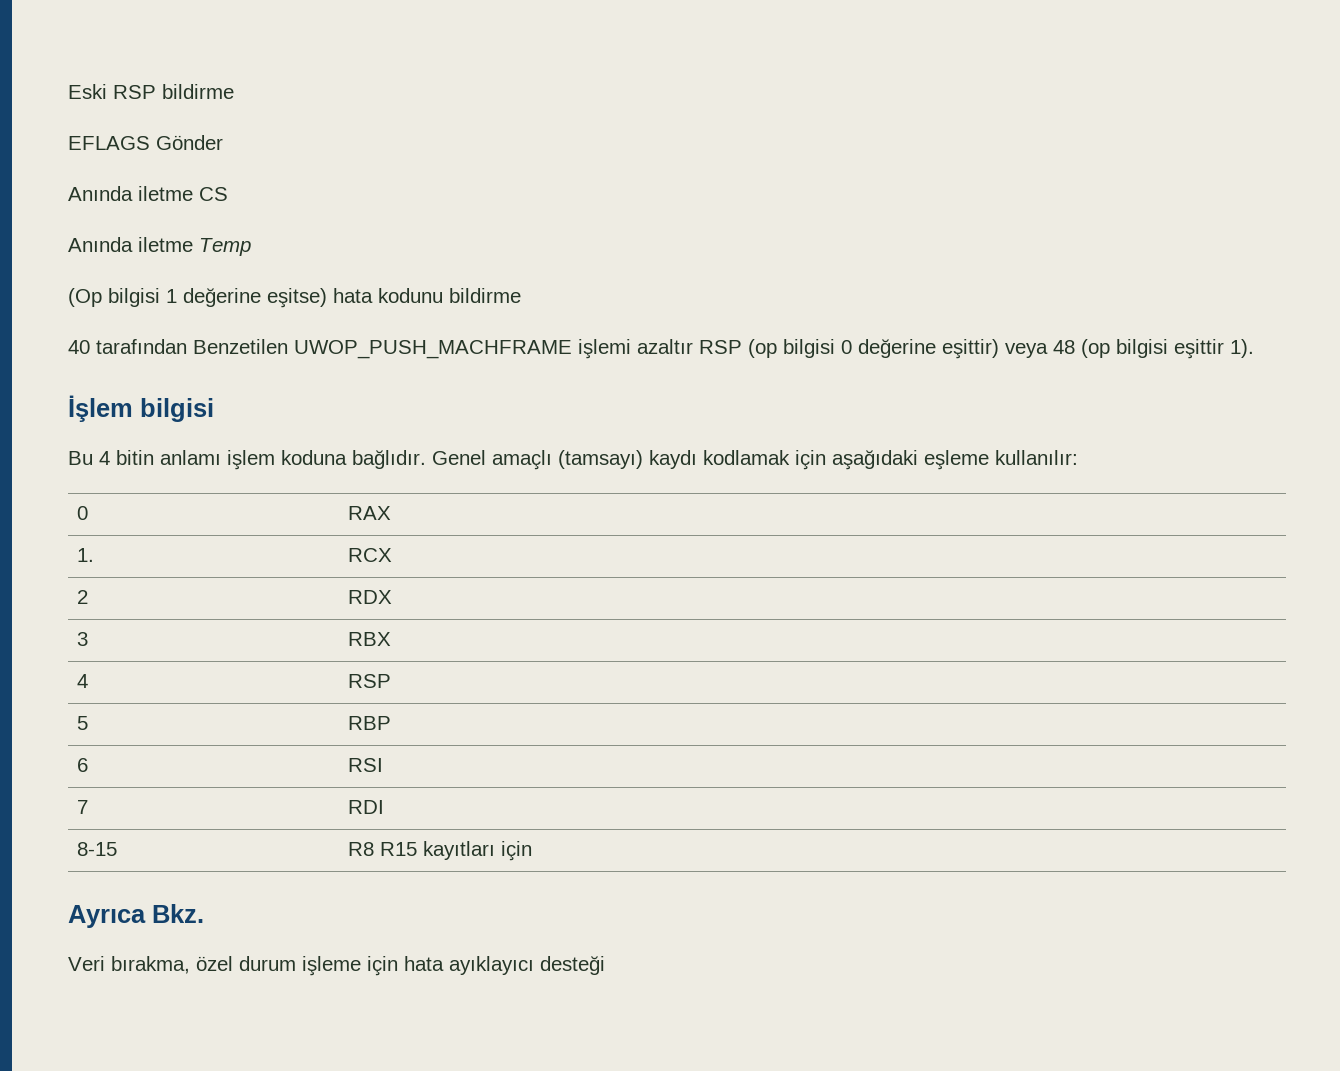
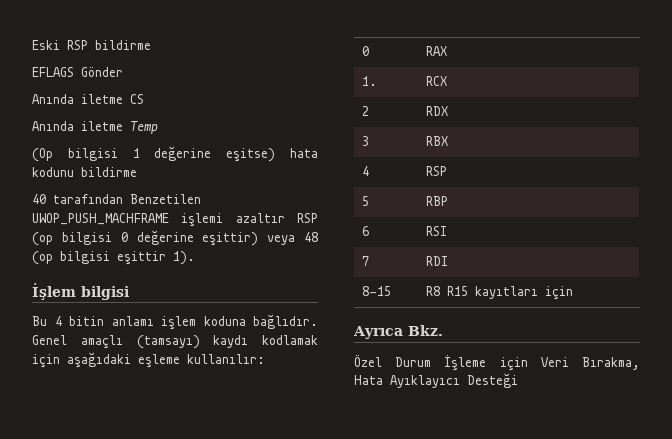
- Veri bırakma, özel durum işleme için hata ayıklayıcı desteği
+ Özel Durum İşleme için Veri Bırakma, Hata Ayıklayıcı Desteği

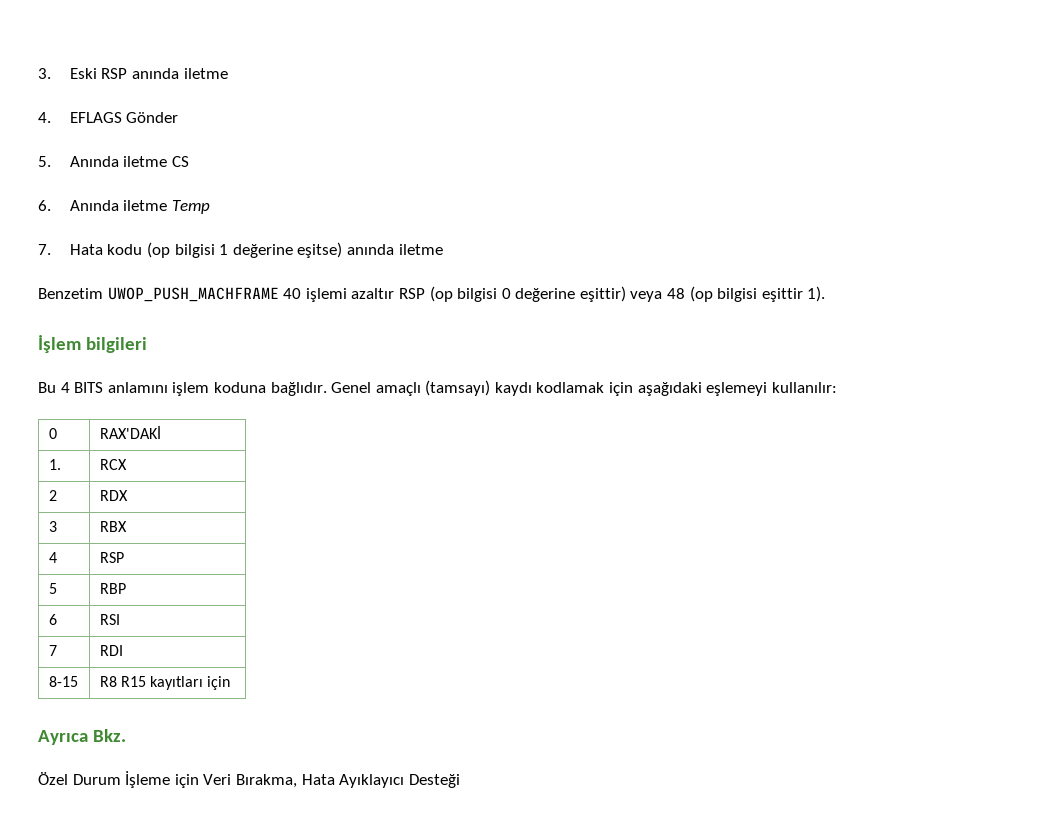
- Eski RSP bildirme
- EFLAGS Gönder
+ 3. Eski RSP anında iletme
+ 4. EFLAGS Gönder
- Anında iletme CS
+ 5. Anında iletme CS
- Anında iletme Temp
+ 6. Anında iletme Temp
- (Op bilgisi 1 değerine eşitse) hata kodunu bildirme
- 40 tarafından Benzetilen UWOP_PUSH_MACHFRAME işlemi azaltır RSP (op bilgisi 0 değerine eşittir) veya 48 (op bilgisi eşittir 1).
+ 7. Hata kodu (op bilgisi 1 değerine eşitse) anında iletme
+ Benzetim UWOP_PUSH_MACHFRAME 40 işlemi azaltır RSP (op bilgisi 0 değerine eşittir) veya 48 (op bilgisi eşittir 1).
- İşlem bilgisi
+ İşlem bilgileri
- Bu 4 bitin anlamı işlem koduna bağlıdır.
+ Bu 4 BITS anlamını işlem koduna bağlıdır.
- Genel amaçlı (tamsayı) kaydı kodlamak için aşağıdaki eşleme kullanılır:
+ Genel amaçlı (tamsayı) kaydı kodlamak için aşağıdaki eşlemeyi kullanılır:
- 0 | RAX
+ 0 | RAX'DAKİ

